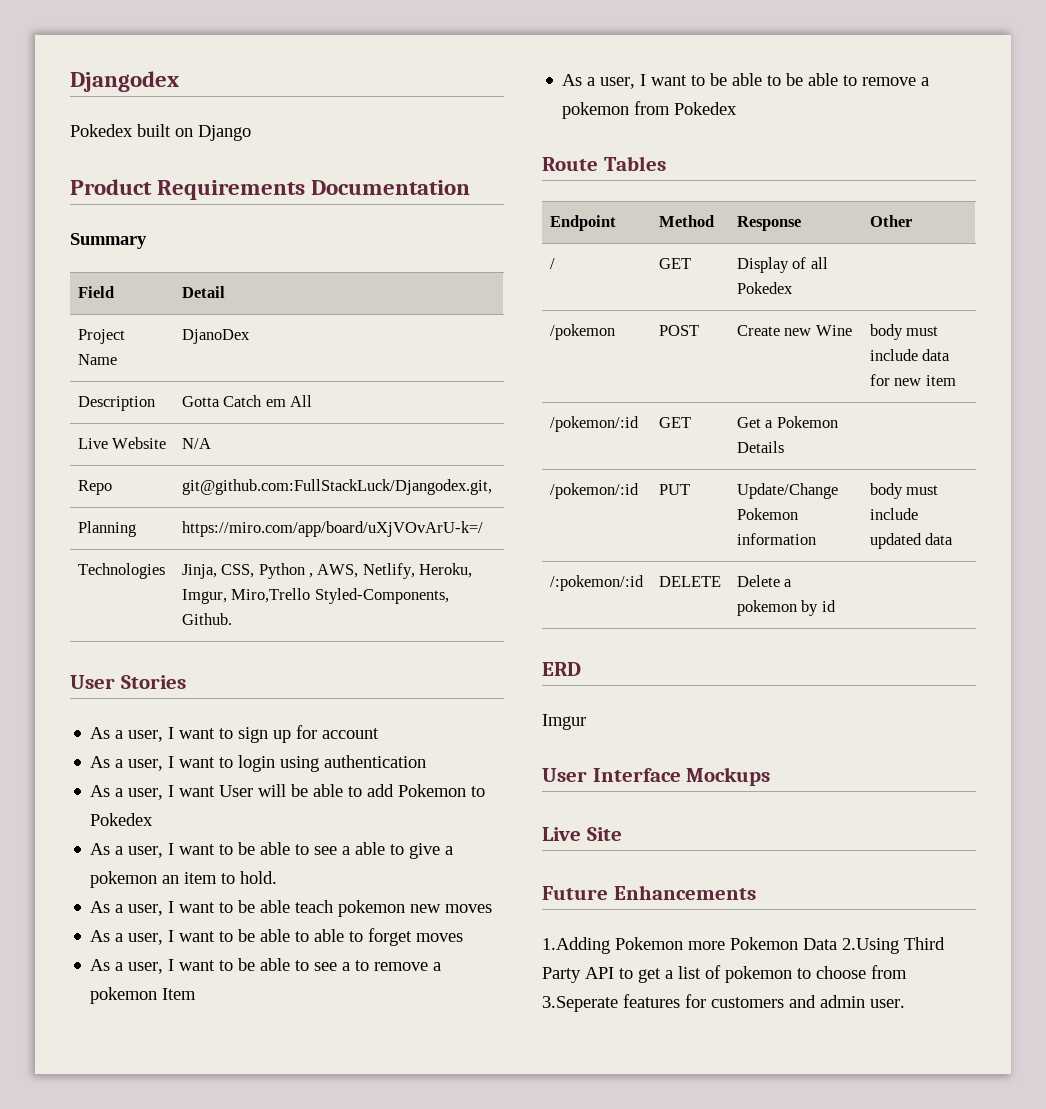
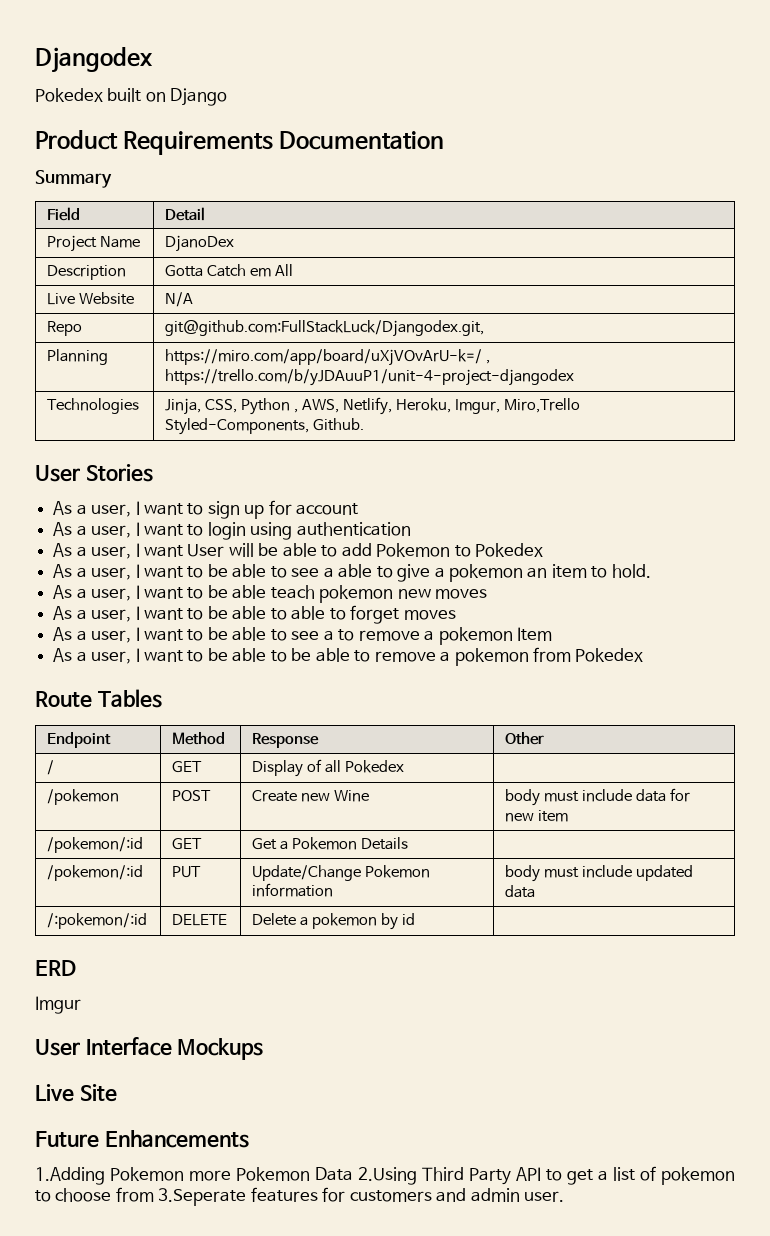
- Planning | https://miro.com/app/board/uXjVOvArU-k=/
+ Planning | https://miro.com/app/board/uXjVOvArU-k=/ , https://trello.com/b/yJDAuuP1/unit-4-project-djangodex

